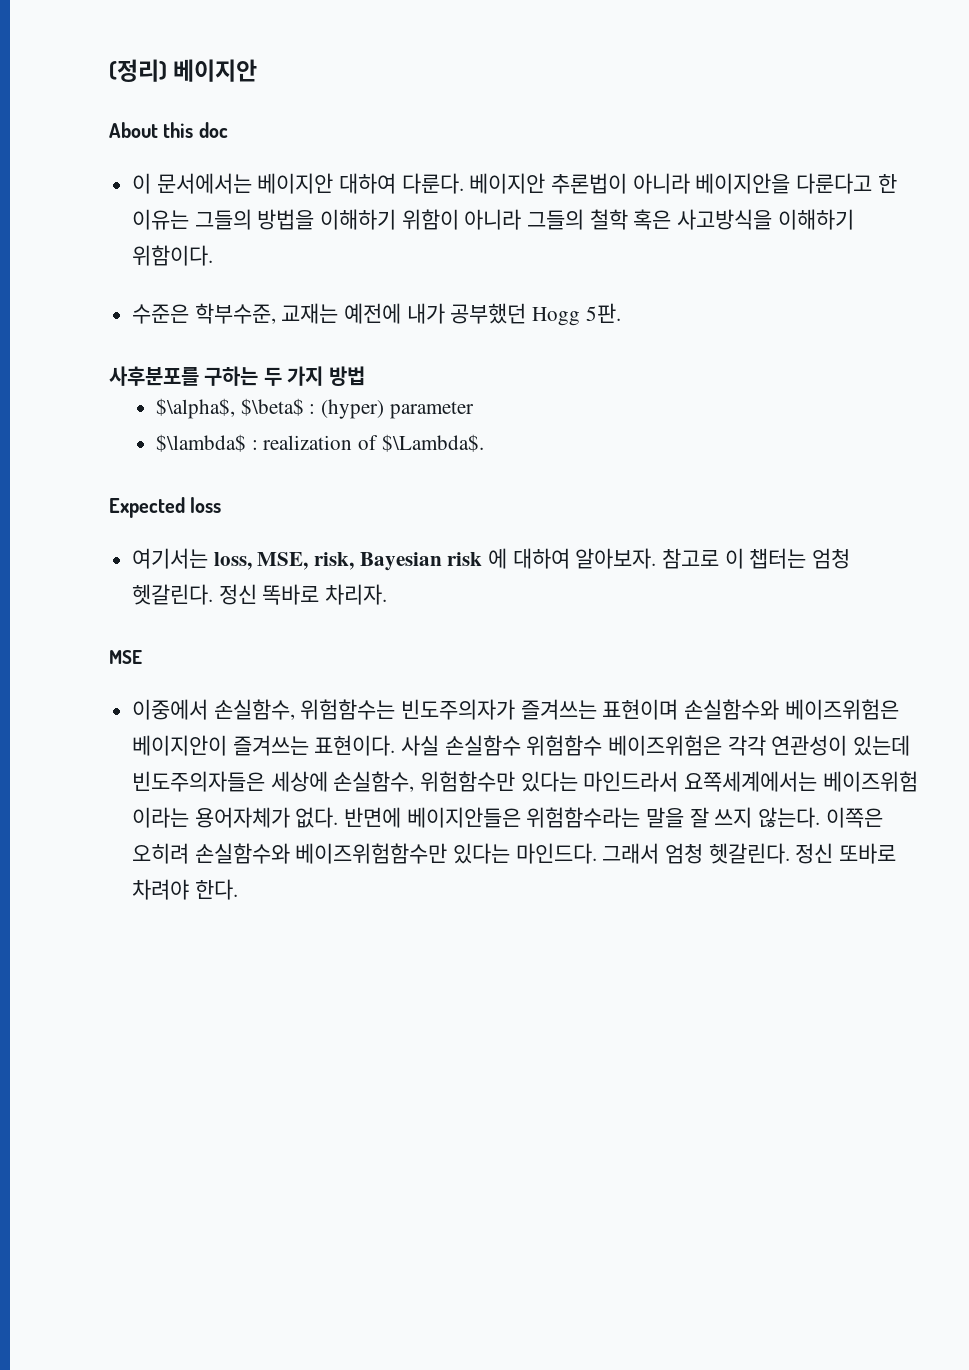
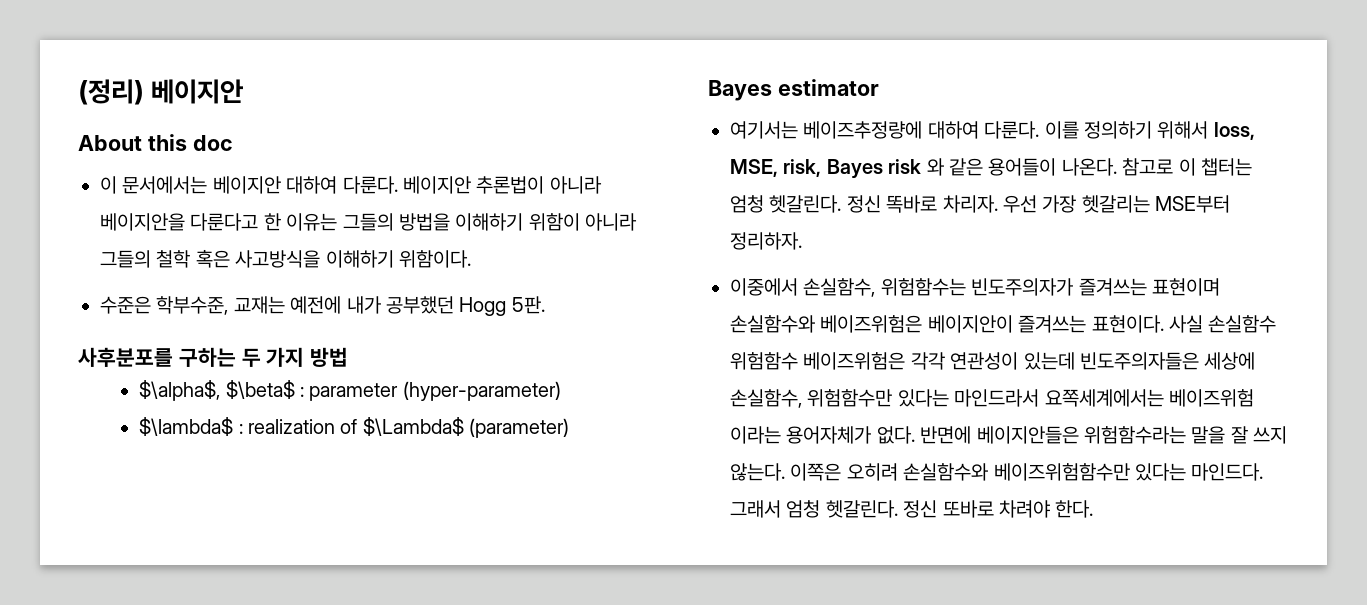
- $\alpha$, $\beta$ : (hyper) parameter
+ $\alpha$, $\beta$ : parameter (hyper-parameter)
- $\lambda$ : realization of $\Lambda$.
- Expected loss
- 여기서는 loss, MSE, risk, Bayesian risk 에 대하여 알아보자.
+ $\lambda$ : realization of $\Lambda$ (parameter)
+ Bayes estimator
+ 여기서는 베이즈추정량에 대하여 다룬다. 이를 정의하기 위해서 loss, MSE, risk, Bayes risk 와 같은 용어들이 나온다.
- 정신 똑바로 차리자.
- MSE
+ 정신 똑바로 차리자. 우선 가장 헷갈리는 MSE부터 정리하자.

